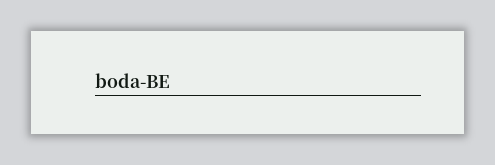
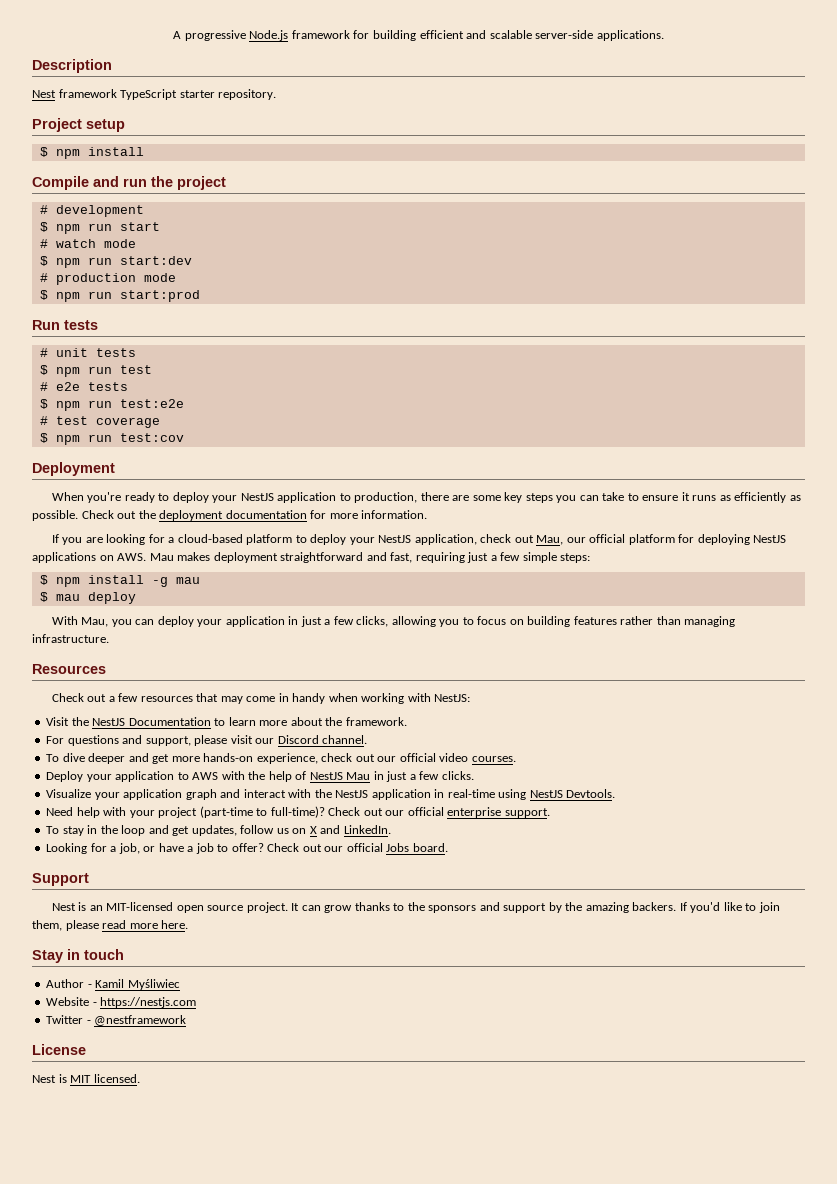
- boda-BE
+ A progressive Node.js framework for building efficient and scalable server-side applications.
+ Description
+ Nest framework TypeScript starter repository.
+ Project setup
+ $ npm install
+ Compile and run the project
+ # development
+ $ npm run start
+ # watch mode
+ $ npm run start:dev
+ # production mode
+ $ npm run start:prod
+ Run tests
+ # unit tests
+ $ npm run test
+ # e2e tests
+ $ npm run test:e2e
+ # test coverage
+ $ npm run test:cov
+ Deployment
+ When you're ready to deploy your NestJS application to production, there are some key steps you can take to ensure it runs as efficiently as possible. Check out the deployment documentation for more information.
+ If you are looking for a cloud-based platform to deploy your NestJS application, check out Mau, our official platform for deploying NestJS applications on AWS. Mau makes deployment straightforward and fast, requiring just a few simple steps:
+ $ npm install -g mau
+ $ mau deploy
+ With Mau, you can deploy your application in just a few clicks, allowing you to focus on building features rather than managing infrastructure.
+ Resources
+ Check out a few resources that may come in handy when working with NestJS:
+ Visit the NestJS Documentation to learn more about the framework.
+ For questions and support, please visit our Discord channel.
+ To dive deeper and get more hands-on experience, check out our official video courses.
+ Deploy your application to AWS with the help of NestJS Mau in just a few clicks.
+ Visualize your application graph and interact with the NestJS application in real-time using NestJS Devtools.
+ Need help with your project (part-time to full-time)? Check out our official enterprise support.
+ To stay in the loop and get updates, follow us on X and LinkedIn.
+ Looking for a job, or have a job to offer? Check out our official Jobs board.
+ Support
+ Nest is an MIT-licensed open source project. It can grow thanks to the sponsors and support by the amazing backers. If you'd like to join them, please read more here.
+ Stay in touch
+ Author - Kamil Myśliwiec
+ Website - https://nestjs.com
+ Twitter - @nestframework
+ License
+ Nest is MIT licensed.

